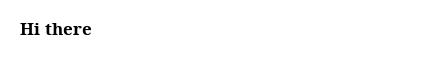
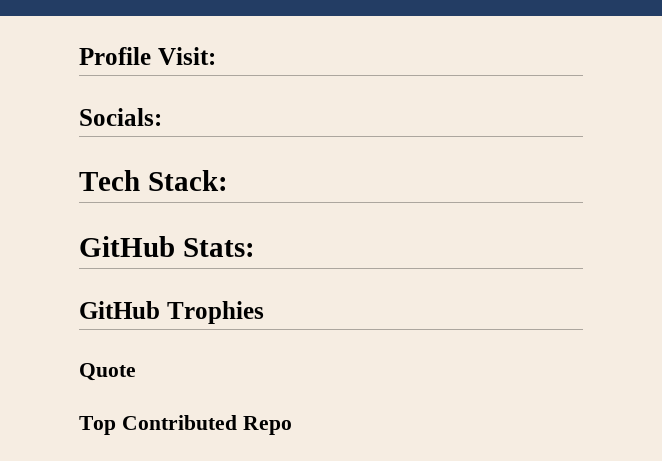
- Hi there
+ Profile Visit:
+ Socials:
+ Tech Stack:
+ GitHub Stats:
+ GitHub Trophies
+ Quote
+ Top Contributed Repo

